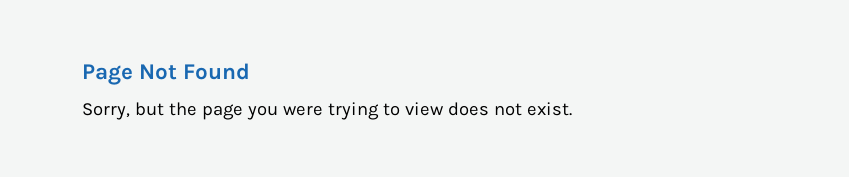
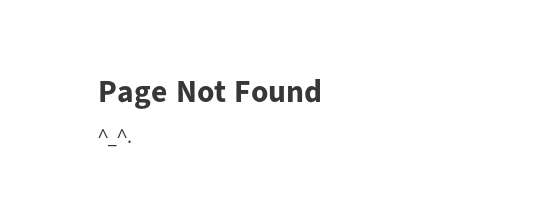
- Sorry, but the page you were trying to view does not exist.
+ ^_^.

